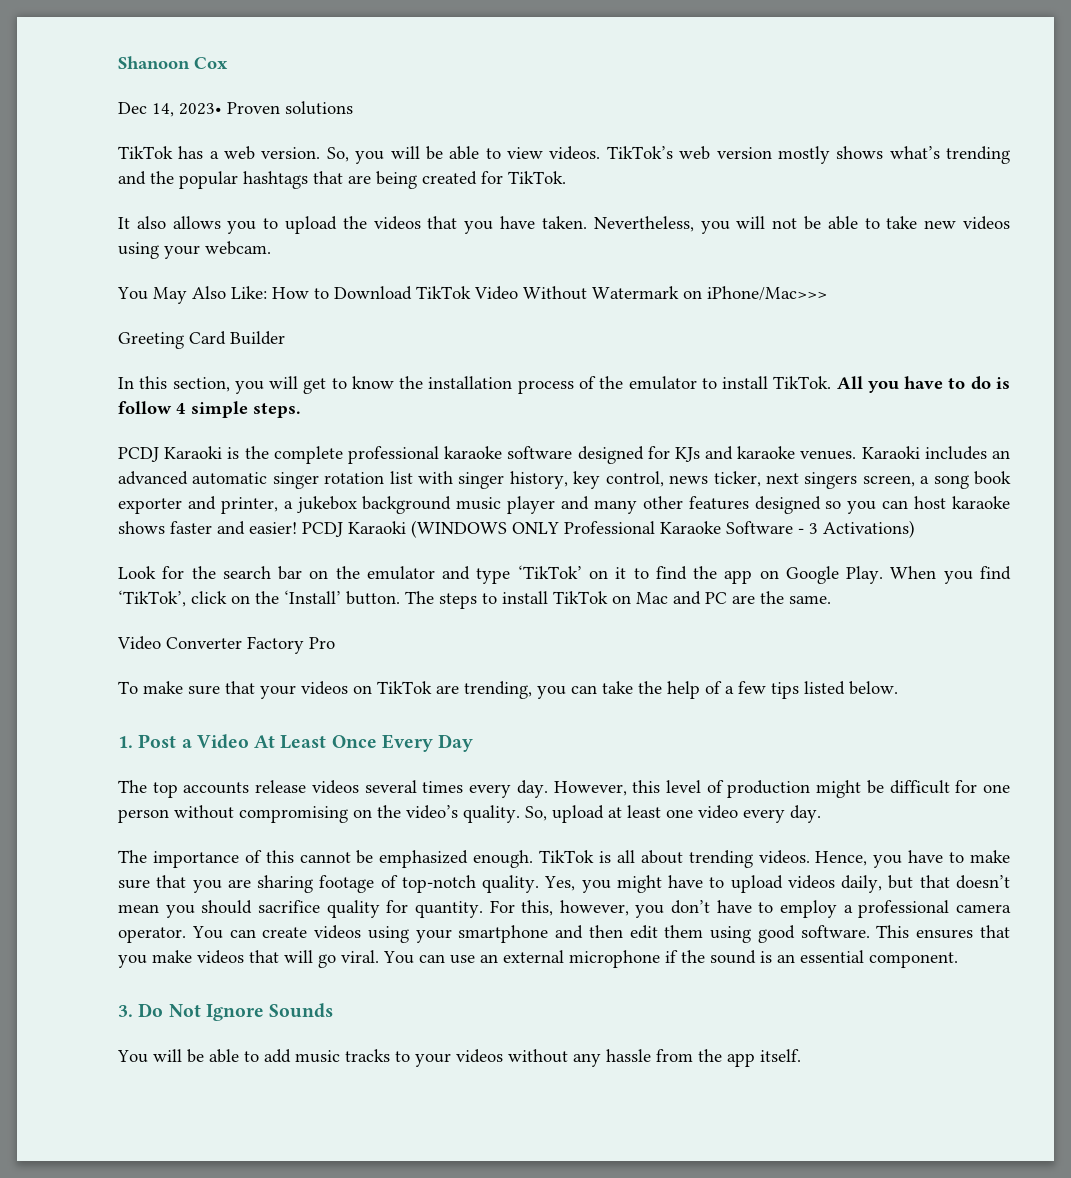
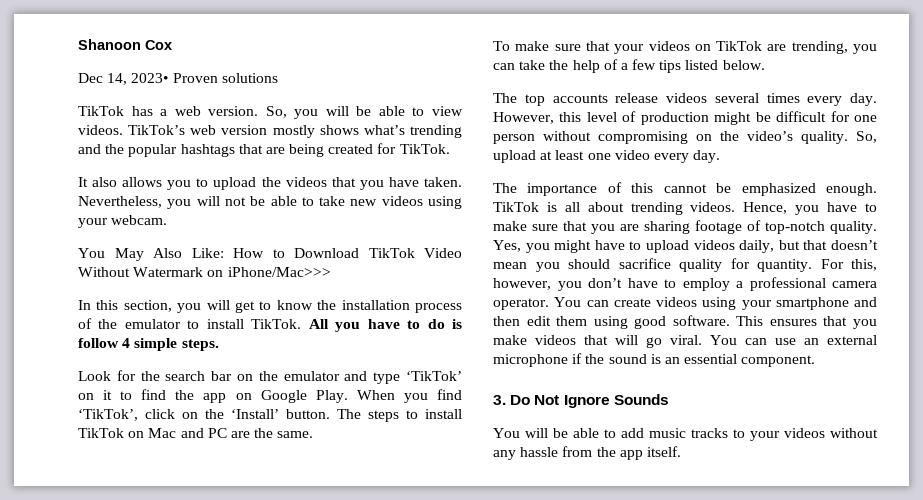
- Greeting Card Builder
- PCDJ Karaoki is the complete professional karaoke software designed for KJs and karaoke venues. Karaoki includes an advanced automatic singer rotation list with singer history, key control, news ticker, next singers screen, a song book exporter and printer, a jukebox background music player and many other features designed so you can host karaoke shows faster and easier! PCDJ Karaoki (WINDOWS ONLY Professional Karaoke Software - 3 Activations)
- Video Converter Factory Pro
- 1. Post a Video At Least Once Every Day

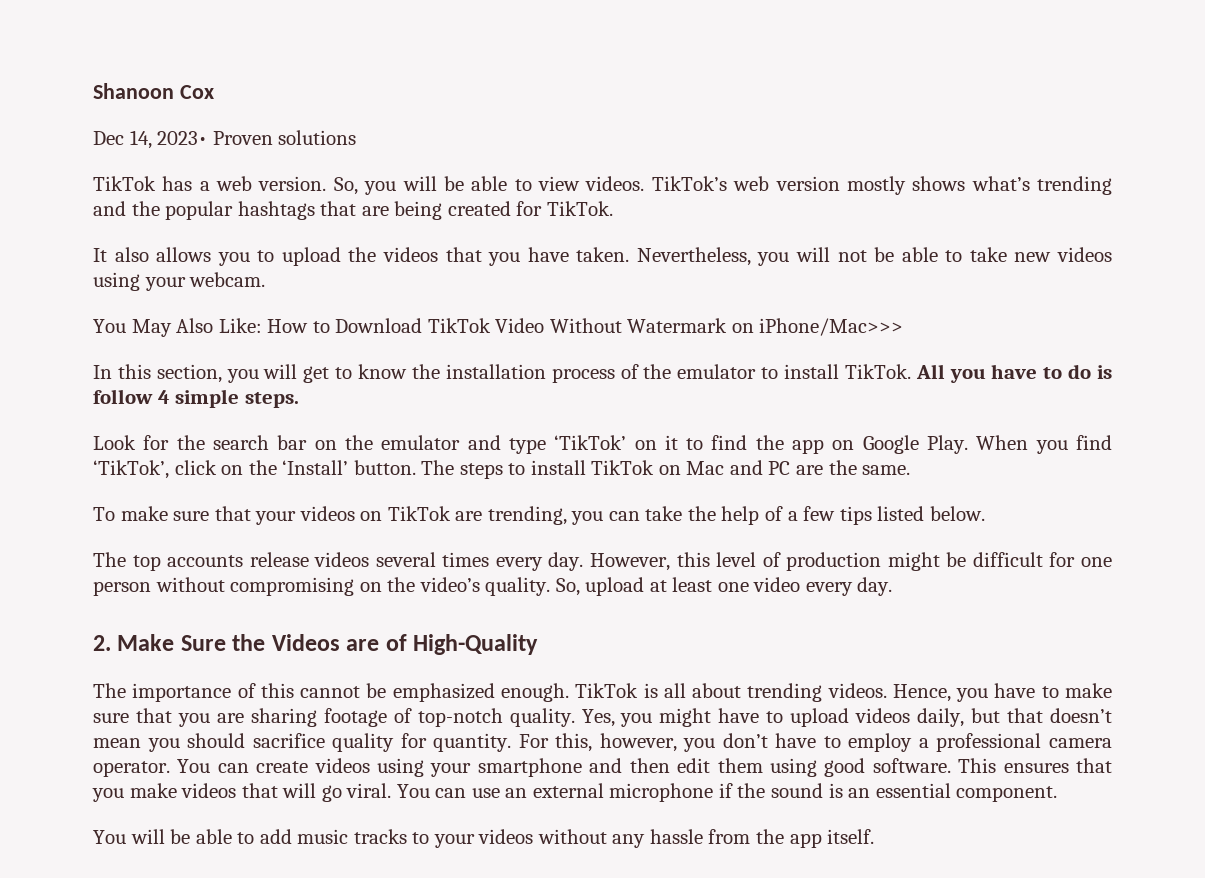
+ 2. Make Sure the Videos are of High-Quality
- 3. Do Not Ignore Sounds

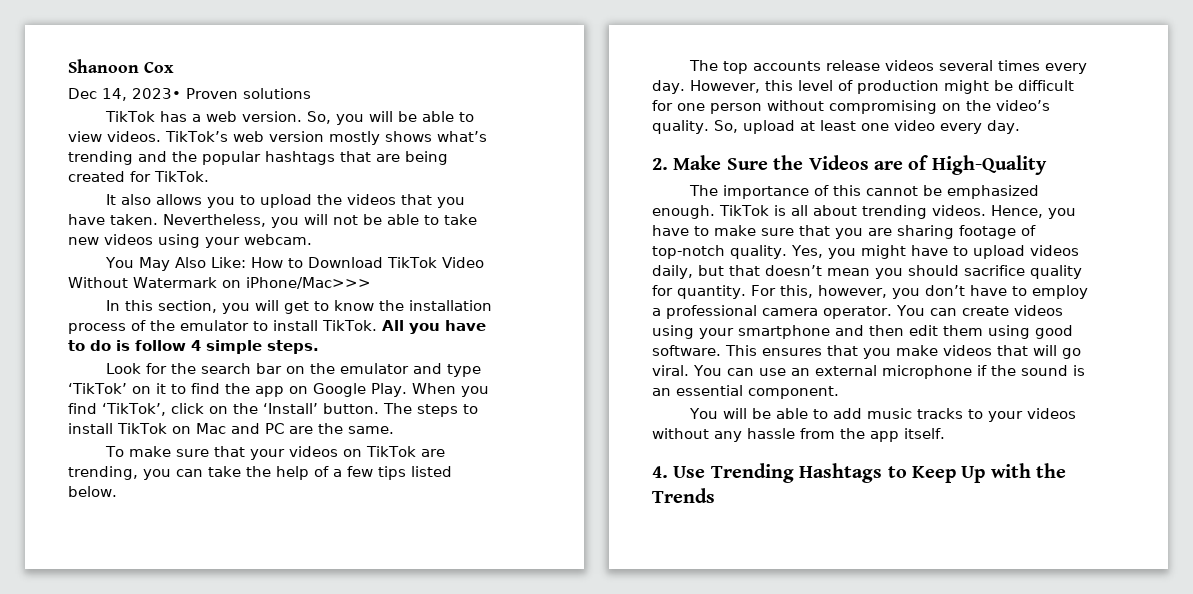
+ 4. Use Trending Hashtags to Keep Up with the Trends

